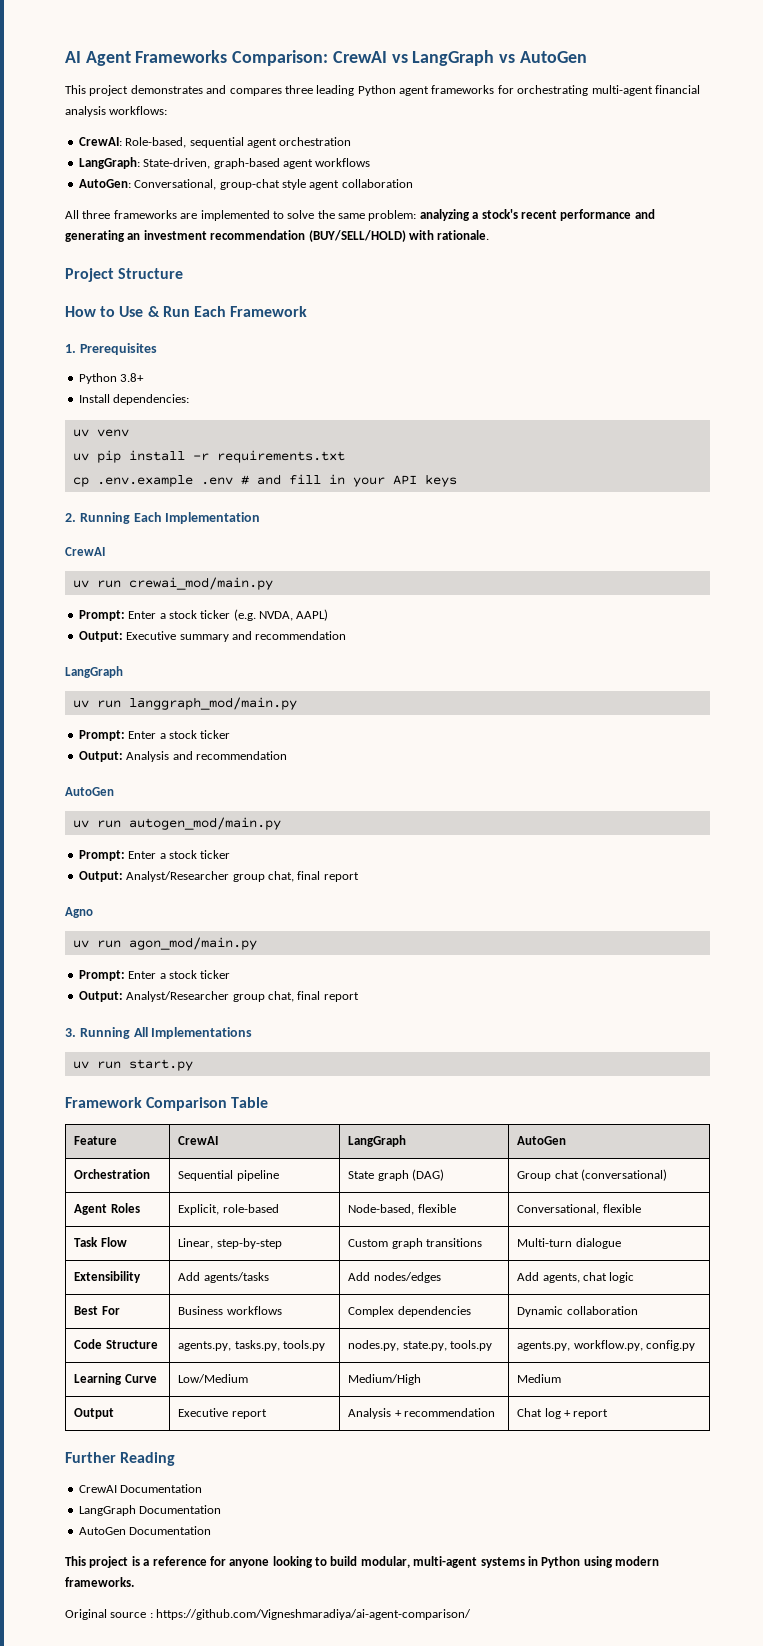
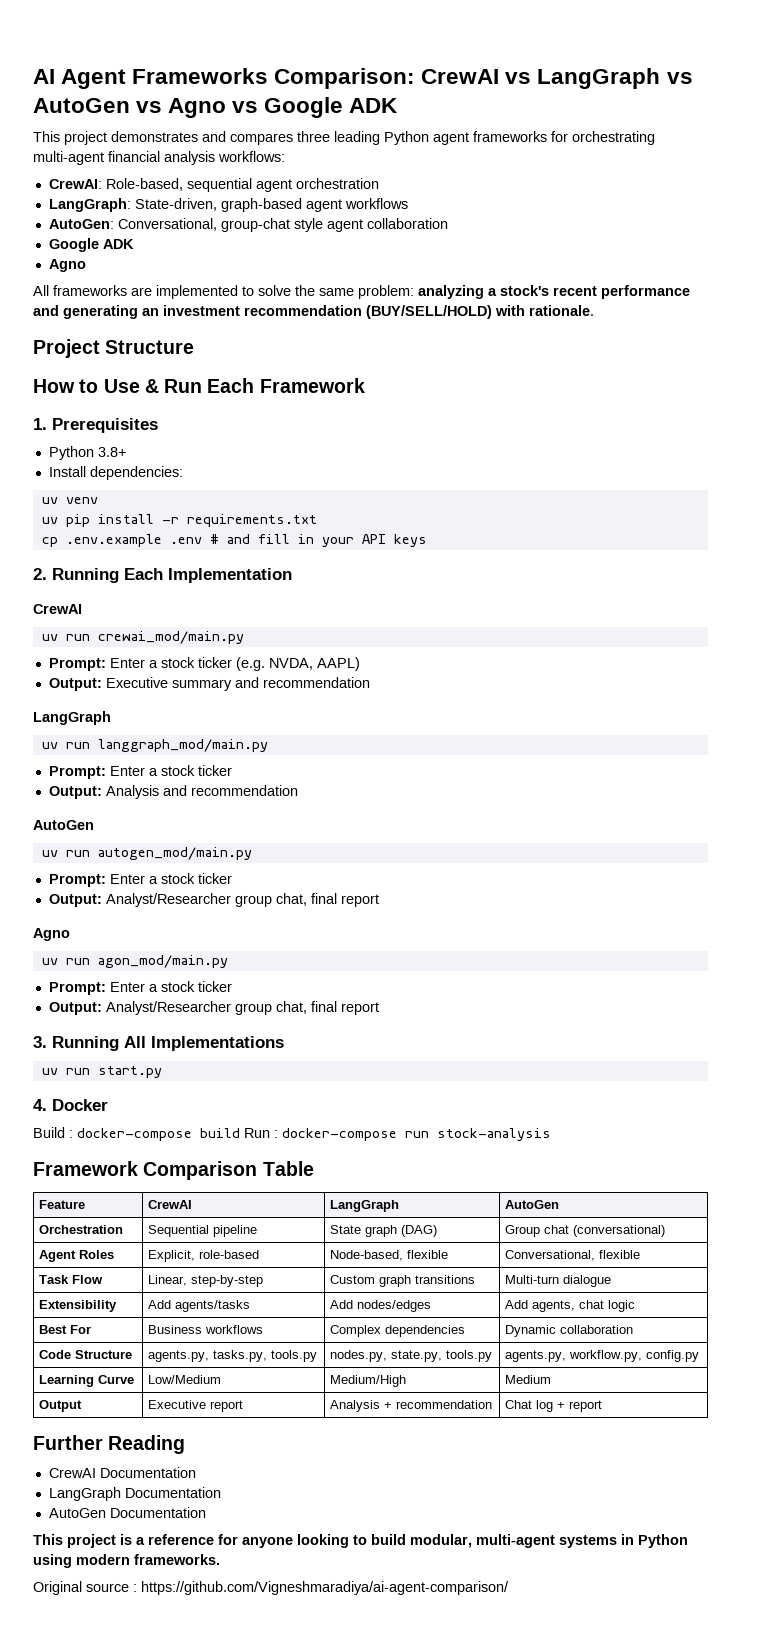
- AI Agent Frameworks Comparison: CrewAI vs LangGraph vs AutoGen
+ AI Agent Frameworks Comparison: CrewAI vs LangGraph vs AutoGen vs Agno vs Google ADK
  AutoGen: Conversational, group-chat style agent collaboration
- All three frameworks are implemented to solve the same problem: analyzing a stock's recent performance and generating an investment recommendation (BUY/SELL/HOLD) with rationale.
+ Google ADK
+ Agno
+ All frameworks are implemented to solve the same problem: analyzing a stock's recent performance and generating an investment recommendation (BUY/SELL/HOLD) with rationale.
+ 4. Docker
+ Build : docker-compose build Run : docker-compose run stock-analysis

